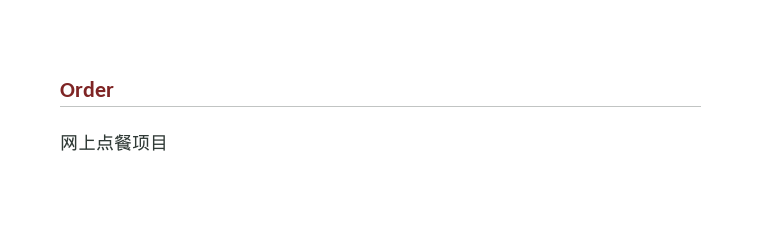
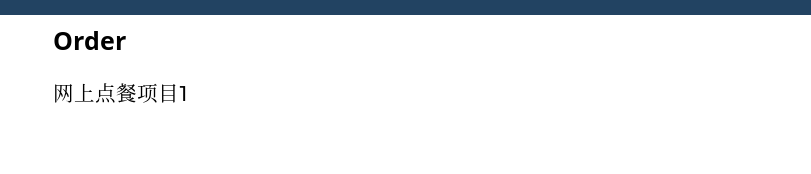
- 网上点餐项目
+ 网上点餐项目1

